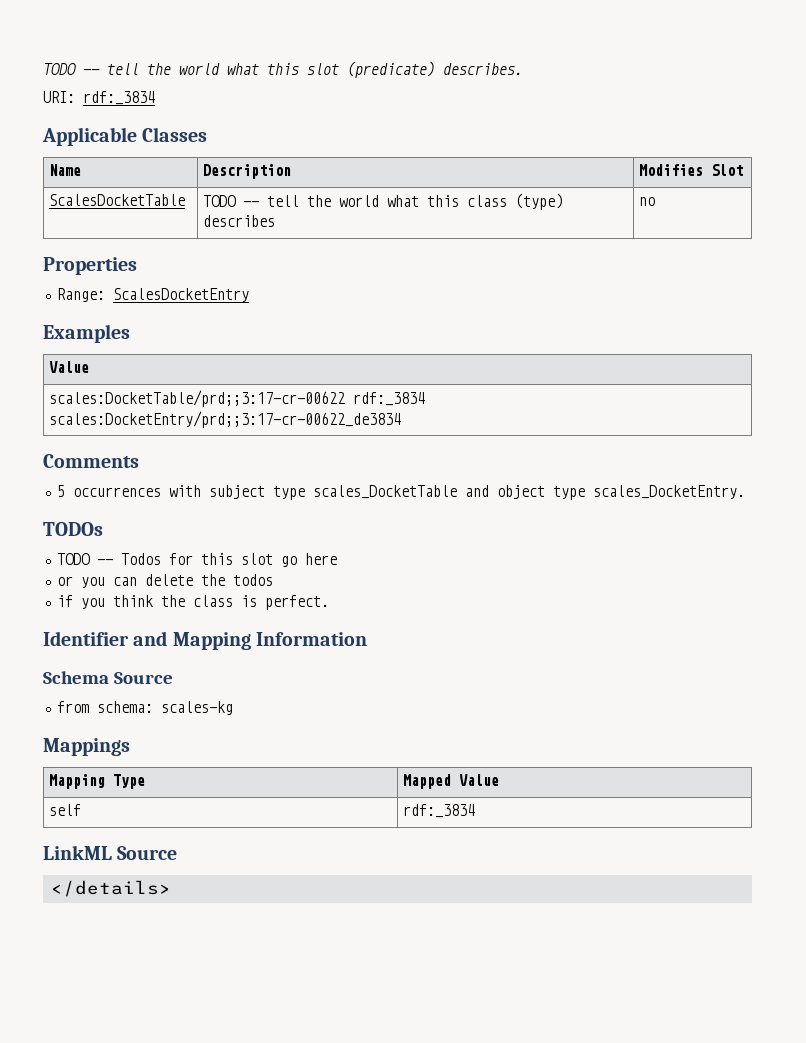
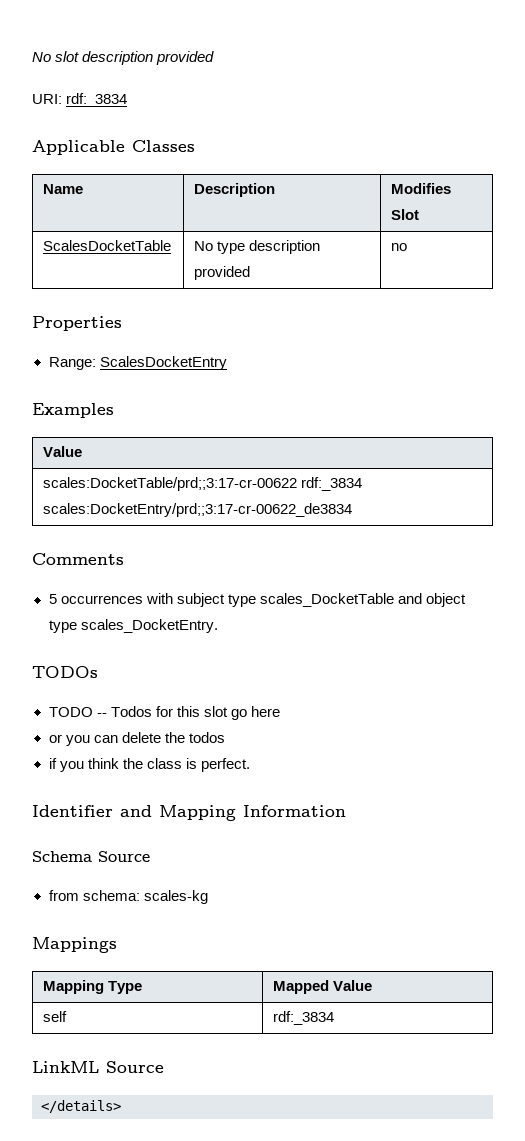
- TODO -- tell the world what this slot (predicate) describes.
+ No slot description provided
- ScalesDocketTable | TODO -- tell the world what this class (type) describes | no
+ ScalesDocketTable | No type description provided | no

